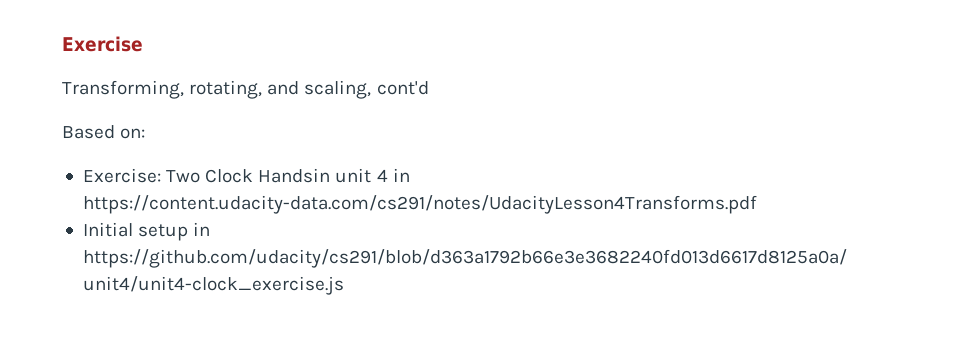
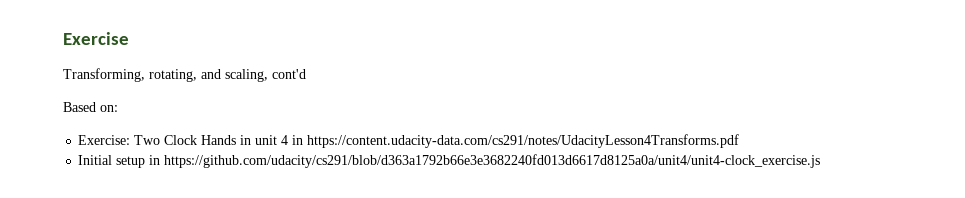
- Exercise: Two Clock Handsin unit 4 in https://content.udacity-data.com/cs291/notes/UdacityLesson4Transforms.pdf
+ Exercise: Two Clock Hands in unit 4 in https://content.udacity-data.com/cs291/notes/UdacityLesson4Transforms.pdf

